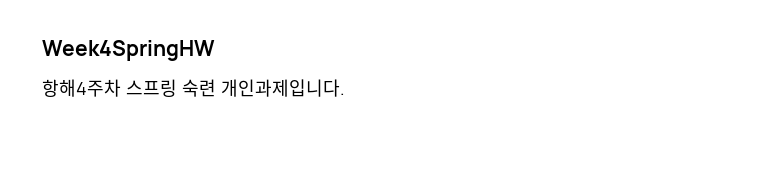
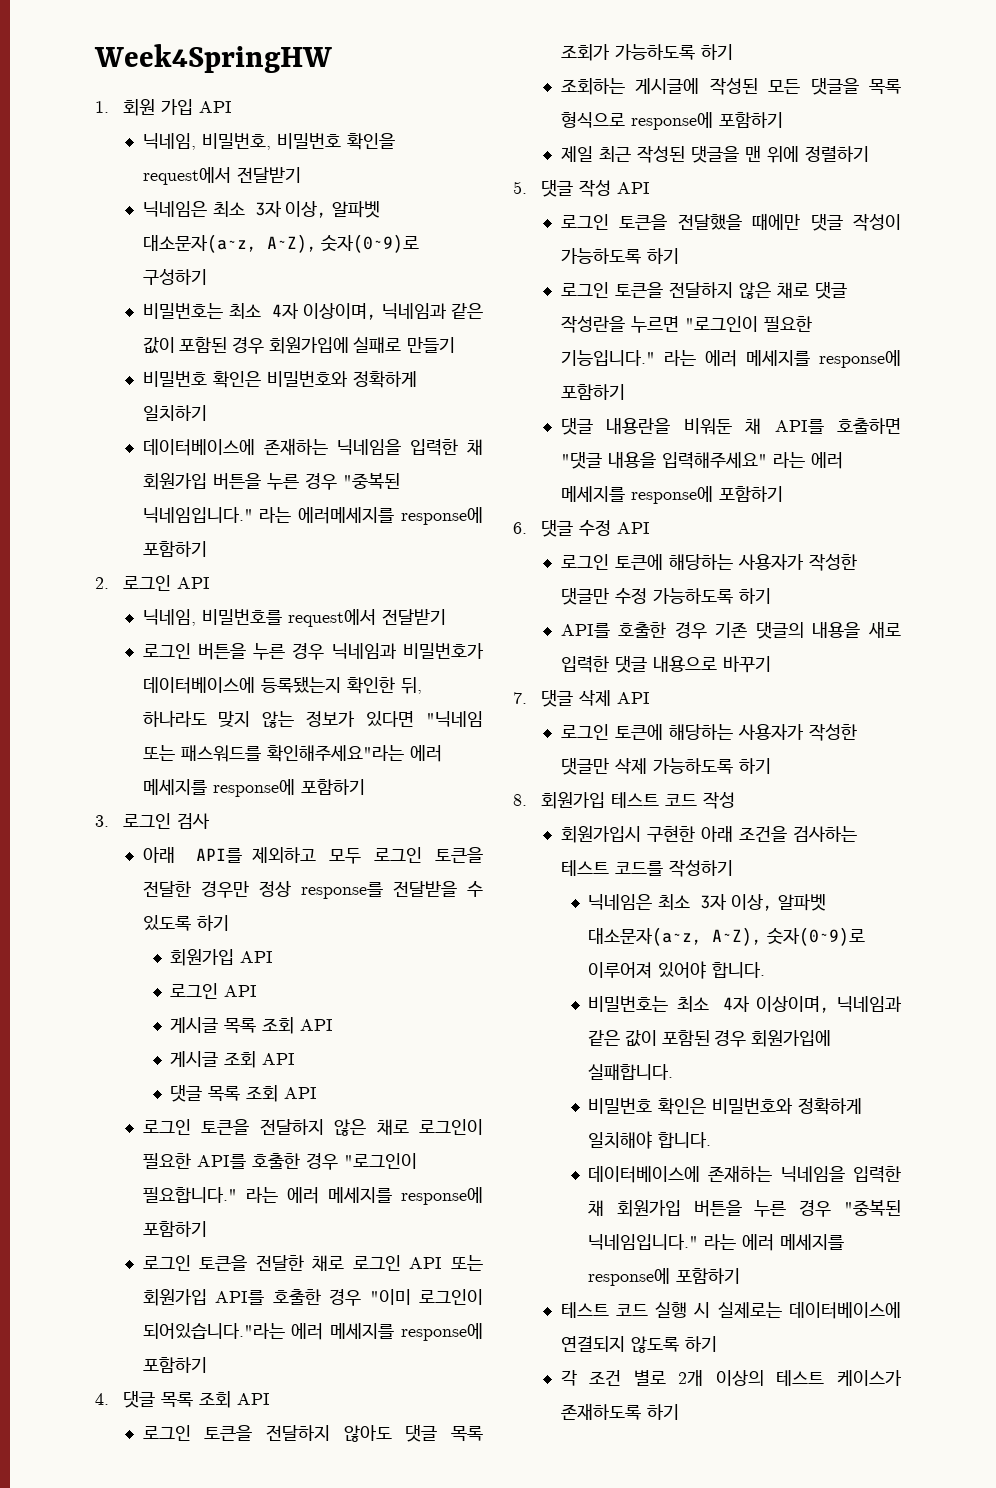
- 항해4주차 스프링 숙련 개인과제입니다.
+ 1. 회원 가입 API
+ 닉네임, 비밀번호, 비밀번호 확인을 request에서 전달받기
+ 닉네임은 최소 3자 이상, 알파벳 대소문자(a~z, A~Z), 숫자(0~9)로 구성하기
+ 비밀번호는 최소 4자 이상이며, 닉네임과 같은 값이 포함된 경우 회원가입에 실패로 만들기
+ 비밀번호 확인은 비밀번호와 정확하게 일치하기
+ 데이터베이스에 존재하는 닉네임을 입력한 채 회원가입 버튼을 누른 경우 "중복된 닉네임입니다." 라는 에러메세지를 response에 포함하기
+ 2. 로그인 API
+ 닉네임, 비밀번호를 request에서 전달받기
+ 로그인 버튼을 누른 경우 닉네임과 비밀번호가 데이터베이스에 등록됐는지 확인한 뒤, 하나라도 맞지 않는 정보가 있다면 "닉네임 또는 패스워드를 확인해주세요"라는 에러 메세지를 response에 포함하기
+ 3. 로그인 검사
+ 아래 API를 제외하고 모두 로그인 토큰을 전달한 경우만 정상 response를 전달받을 수 있도록 하기
+ 회원가입 API
+ 로그인 API
+ 게시글 목록 조회 API
+ 게시글 조회 API
+ 댓글 목록 조회 API
+ 로그인 토큰을 전달하지 않은 채로 로그인이 필요한 API를 호출한 경우 "로그인이 필요합니다." 라는 에러 메세지를 response에 포함하기
+ 로그인 토큰을 전달한 채로 로그인 API 또는 회원가입 API를 호출한 경우 "이미 로그인이 되어있습니다."라는 에러 메세지를 response에 포함하기
+ 4. 댓글 목록 조회 API
+ 로그인 토큰을 전달하지 않아도 댓글 목록 조회가 가능하도록 하기
+ 조회하는 게시글에 작성된 모든 댓글을 목록 형식으로 response에 포함하기
+ 제일 최근 작성된 댓글을 맨 위에 정렬하기
+ 5. 댓글 작성 API
+ 로그인 토큰을 전달했을 때에만 댓글 작성이 가능하도록 하기
+ 로그인 토큰을 전달하지 않은 채로 댓글 작성란을 누르면 "로그인이 필요한 기능입니다." 라는 에러 메세지를 response에 포함하기
+ 댓글 내용란을 비워둔 채 API를 호출하면 "댓글 내용을 입력해주세요" 라는 에러 메세지를 response에 포함하기
+ 6. 댓글 수정 API
+ 로그인 토큰에 해당하는 사용자가 작성한 댓글만 수정 가능하도록 하기
+ API를 호출한 경우 기존 댓글의 내용을 새로 입력한 댓글 내용으로 바꾸기
+ 7. 댓글 삭제 API
+ 로그인 토큰에 해당하는 사용자가 작성한 댓글만 삭제 가능하도록 하기
+ 8. 회원가입 테스트 코드 작성
+ 회원가입시 구현한 아래 조건을 검사하는 테스트 코드를 작성하기
+ 닉네임은 최소 3자 이상, 알파벳 대소문자(a~z, A~Z), 숫자(0~9)로 이루어져 있어야 합니다.
+ 비밀번호는 최소 4자 이상이며, 닉네임과 같은 값이 포함된 경우 회원가입에 실패합니다.
+ 비밀번호 확인은 비밀번호와 정확하게 일치해야 합니다.
+ 데이터베이스에 존재하는 닉네임을 입력한 채 회원가입 버튼을 누른 경우 "중복된 닉네임입니다." 라는 에러 메세지를 response에 포함하기
+ 테스트 코드 실행 시 실제로는 데이터베이스에 연결되지 않도록 하기
+ 각 조건 별로 2개 이상의 테스트 케이스가 존재하도록 하기

